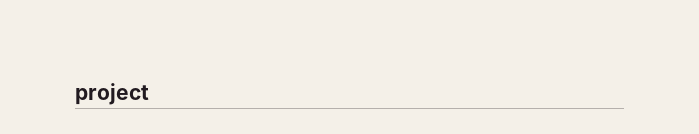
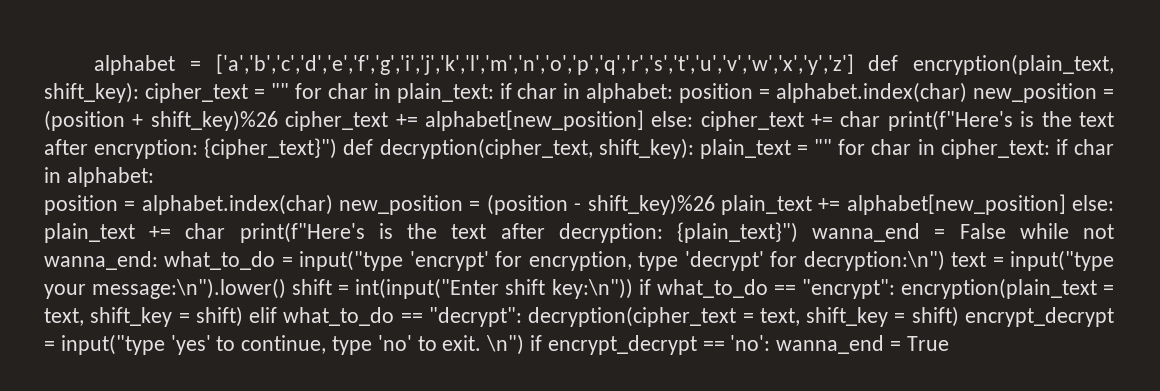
- project
+ alphabet = ['a','b','c','d','e','f','g','i','j','k','l','m','n','o','p','q','r','s','t','u','v','w','x','y','z'] def encryption(plain_text, shift_key): cipher_text = "" for char in plain_text: if char in alphabet: position = alphabet.index(char) new_position = (position + shift_key)%26 cipher_text += alphabet[new_position] else: cipher_text += char print(f"Here's is the text after encryption: {cipher_text}") def decryption(cipher_text, shift_key): plain_text = "" for char in cipher_text: if char in alphabet:
+ position = alphabet.index(char) new_position = (position - shift_key)%26 plain_text += alphabet[new_position] else: plain_text += char print(f"Here's is the text after decryption: {plain_text}") wanna_end = False while not wanna_end: what_to_do = input("type 'encrypt' for encryption, type 'decrypt' for decryption:\n") text = input("type your message:\n").lower() shift = int(input("Enter shift key:\n")) if what_to_do == "encrypt": encryption(plain_text = text, shift_key = shift) elif what_to_do == "decrypt": decryption(cipher_text = text, shift_key = shift) encrypt_decrypt = input("type 'yes' to continue, type 'no' to exit. \n") if encrypt_decrypt == 'no': wanna_end = True

